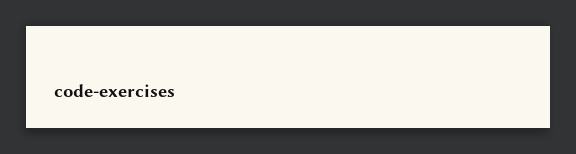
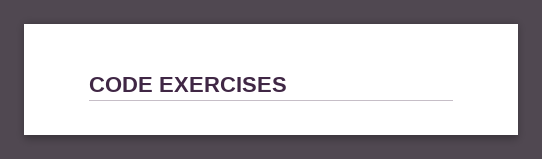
- code-exercises
+ CODE EXERCISES

